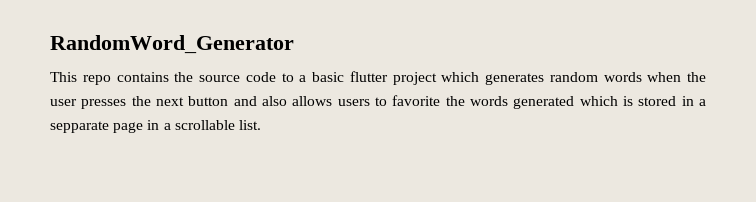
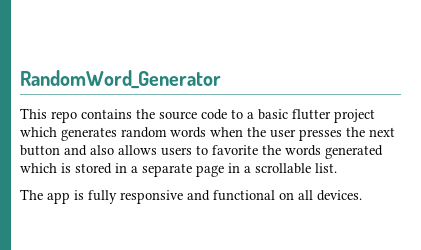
- This repo contains the source code to a basic flutter project which generates random words when the user presses the next button and also allows users to favorite the words generated which is stored in a sepparate page in a scrollable list.
+ This repo contains the source code to a basic flutter project which generates random words when the user presses the next button and also allows users to favorite the words generated which is stored in a separate page in a scrollable list.
+ The app is fully responsive and functional on all devices.

